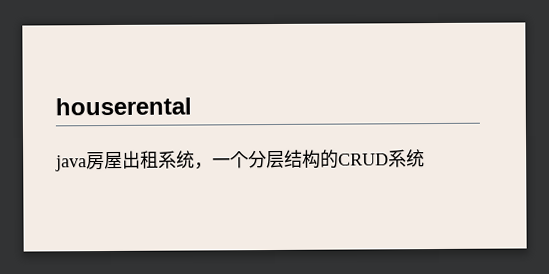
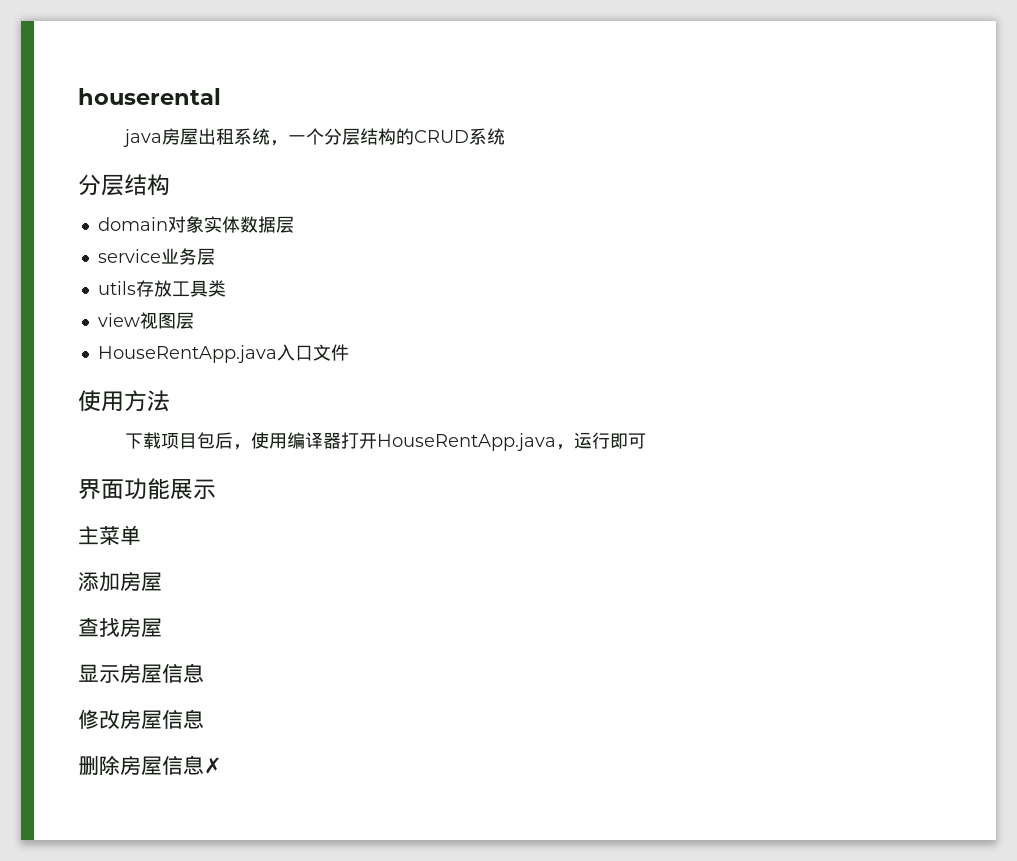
  java房屋出租系统，一个分层结构的CRUD系统
+ 分层结构
+ domain对象实体数据层
+ service业务层
+ utils存放工具类
+ view视图层
+ HouseRentApp.java入口文件
+ 使用方法
+ 下载项目包后，使用编译器打开HouseRentApp.java，运行即可
+ 界面功能展示
+ 主菜单
+ 添加房屋
+ 查找房屋
+ 显示房屋信息
+ 修改房屋信息
+ 删除房屋信息✗

